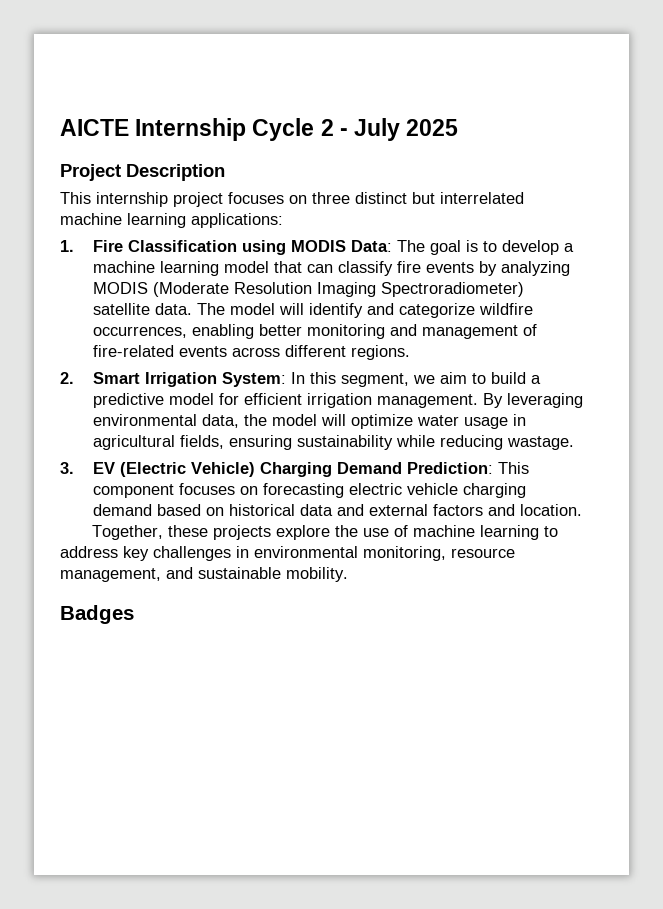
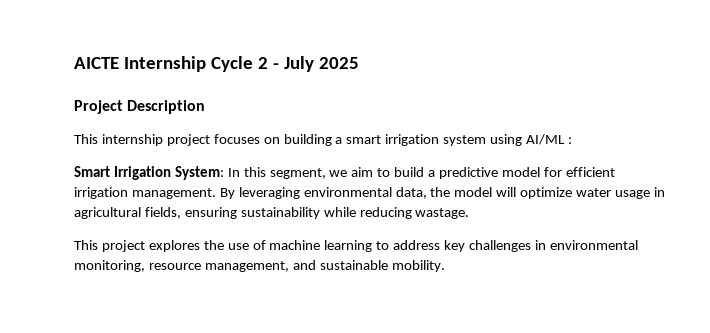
- This internship project focuses on three distinct but interrelated machine learning applications:
- 1. Fire Classification using MODIS Data: The goal is to develop a machine learning model that can classify fire events by analyzing MODIS (Moderate Resolution Imaging Spectroradiometer) satellite data. The model will identify and categorize wildfire occurrences, enabling better monitoring and management of fire-related events across different regions.
- 2. Smart Irrigation System: In this segment, we aim to build a predictive model for efficient irrigation management.
+ This internship project focuses on building a smart irrigation system using AI/ML :
+ Smart Irrigation System: In this segment, we aim to build a predictive model for efficient irrigation management.
- 3. EV (Electric Vehicle) Charging Demand Prediction: This component focuses on forecasting electric vehicle charging demand based on historical data and external factors and location.
- Together, these projects explore the use of machine learning to address key challenges in environmental monitoring, resource management, and sustainable mobility.
+ This project explores the use of machine learning to address key challenges in environmental monitoring, resource management, and sustainable mobility.
- Badges

